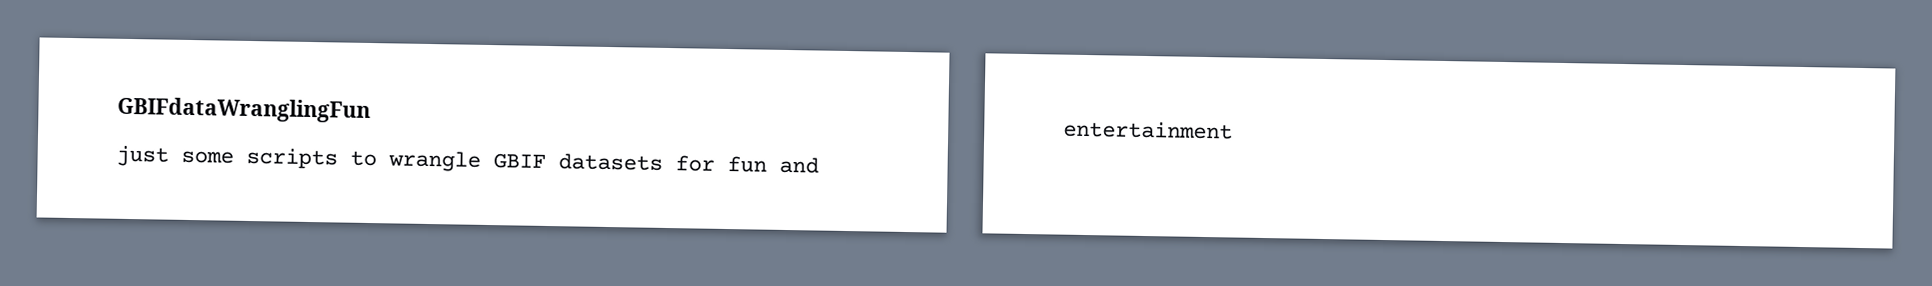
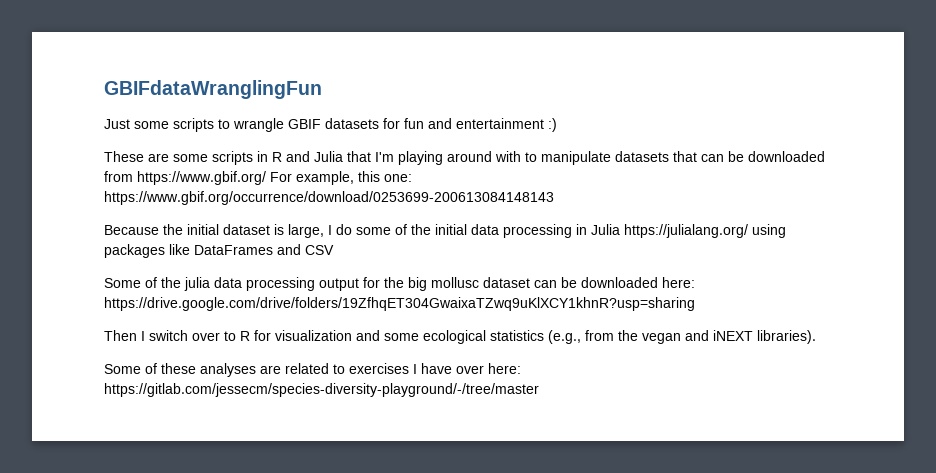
- just some scripts to wrangle GBIF datasets for fun and entertainment
+ Just some scripts to wrangle GBIF datasets for fun and entertainment :)
+ These are some scripts in R and Julia that I'm playing around with to manipulate datasets that can be downloaded from https://www.gbif.org/ For example, this one: https://www.gbif.org/occurrence/download/0253699-200613084148143
+ Because the initial dataset is large, I do some of the initial data processing in Julia https://julialang.org/ using packages like DataFrames and CSV
+ Some of the julia data processing output for the big mollusc dataset can be downloaded here: https://drive.google.com/drive/folders/19ZfhqET304GwaixaTZwq9uKlXCY1khnR?usp=sharing
+ Then I switch over to R for visualization and some ecological statistics (e.g., from the vegan and iNEXT libraries).
+ Some of these analyses are related to exercises I have over here: https://gitlab.com/jessecm/species-diversity-playground/-/tree/master

